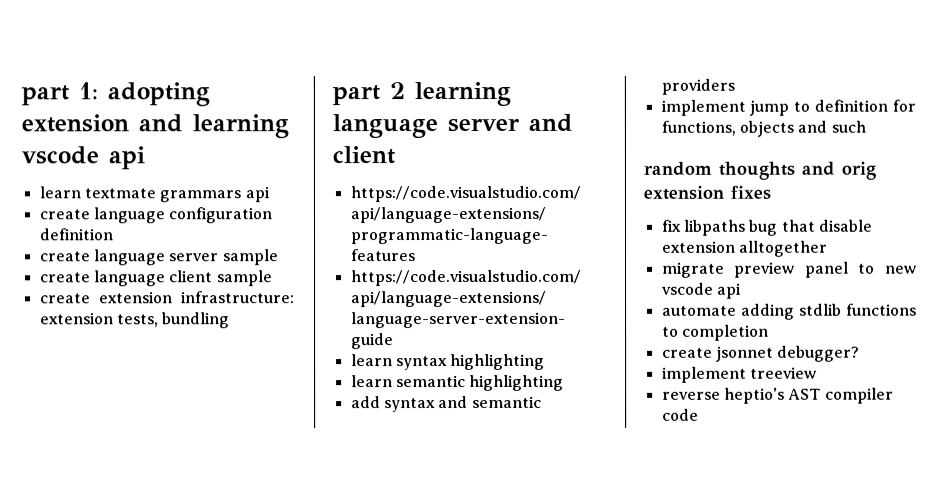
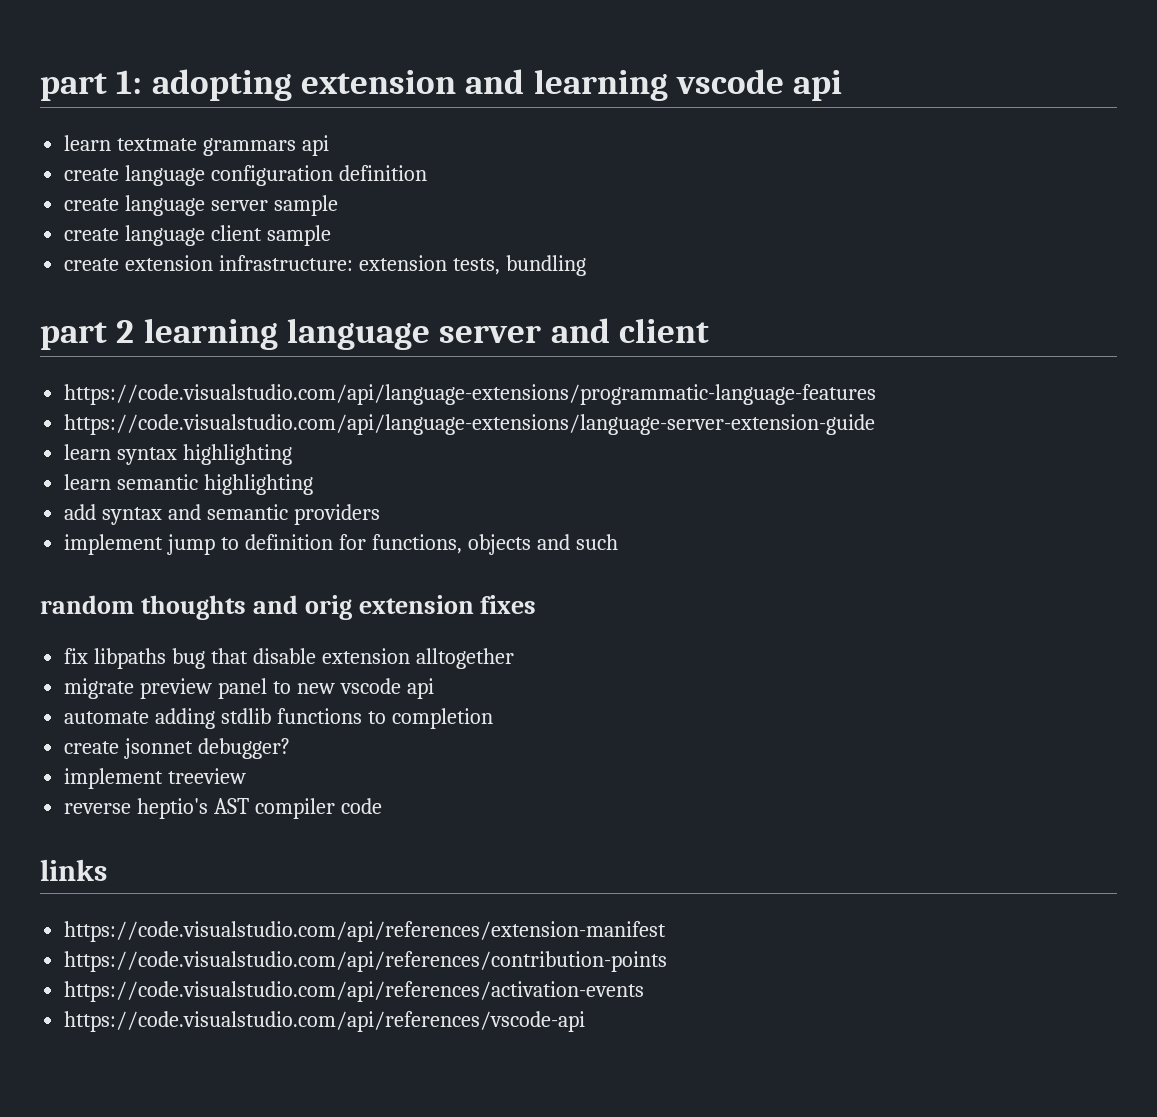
+ links
+ https://code.visualstudio.com/api/references/extension-manifest
+ https://code.visualstudio.com/api/references/contribution-points
+ https://code.visualstudio.com/api/references/activation-events
+ https://code.visualstudio.com/api/references/vscode-api

